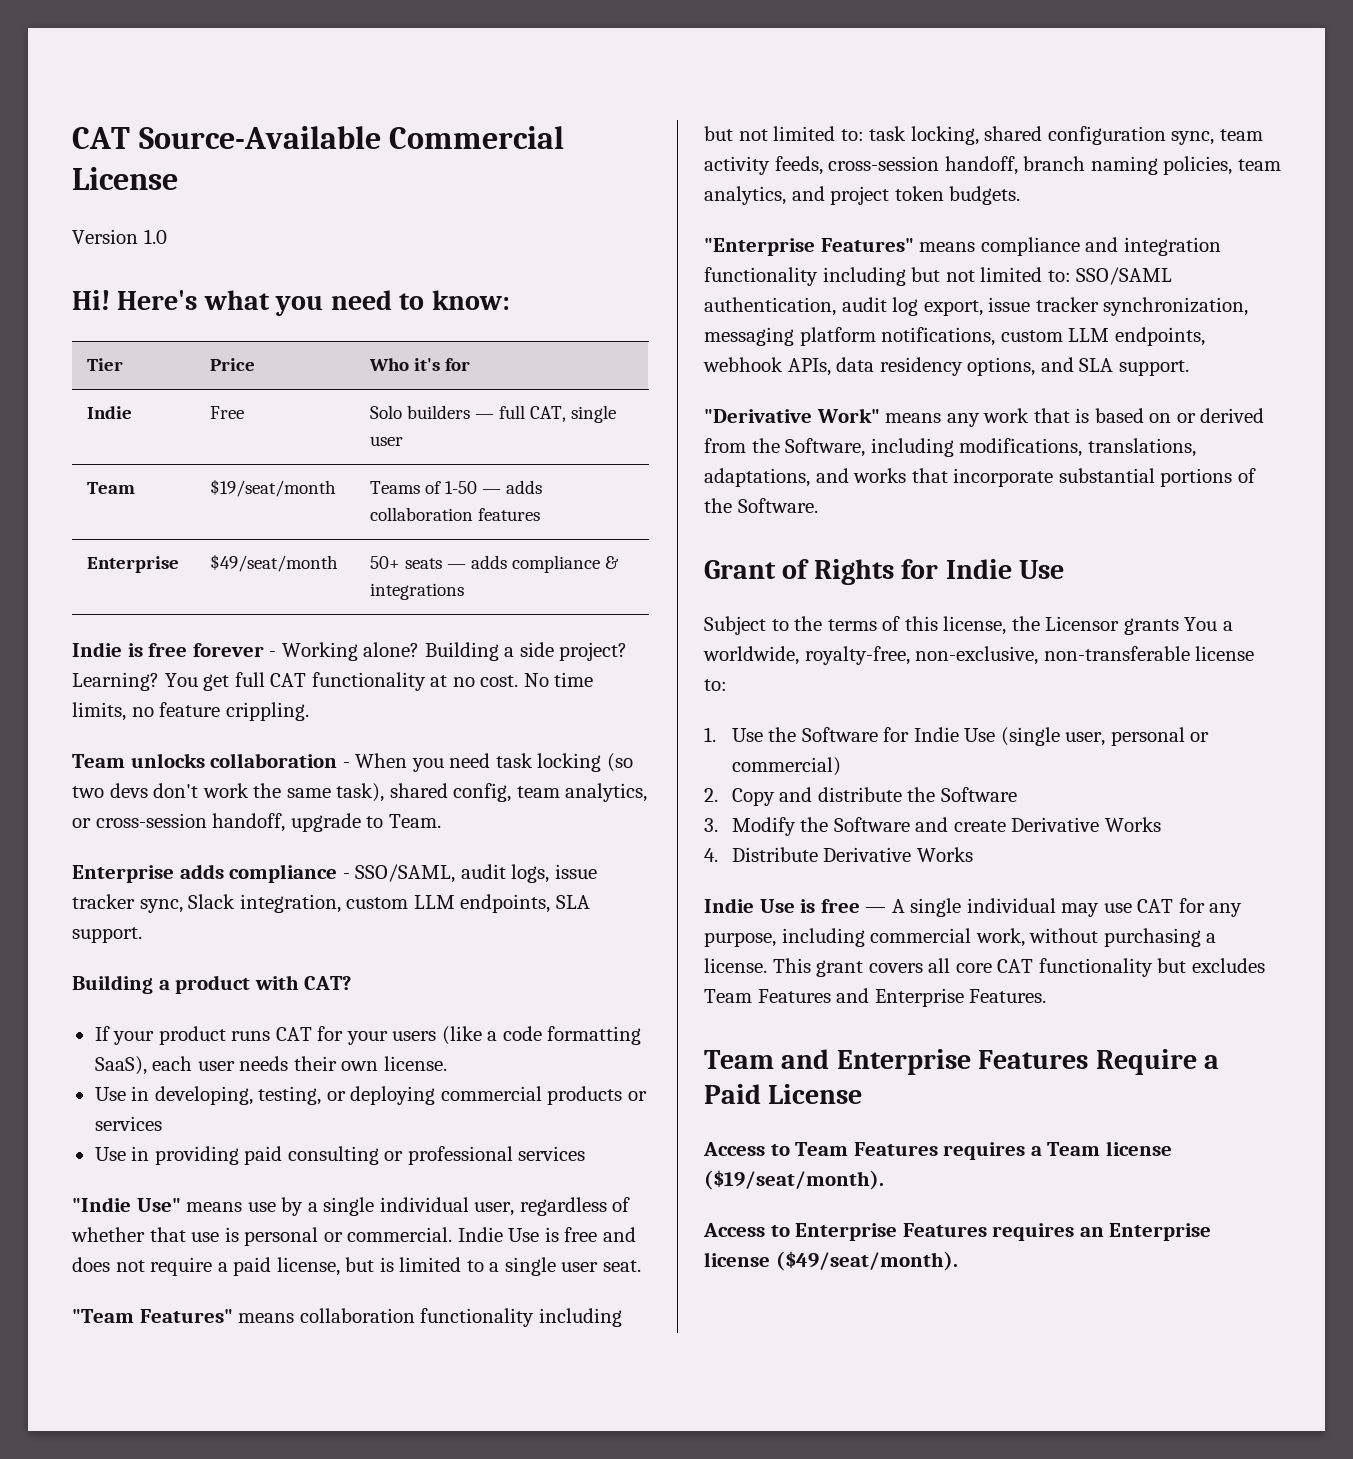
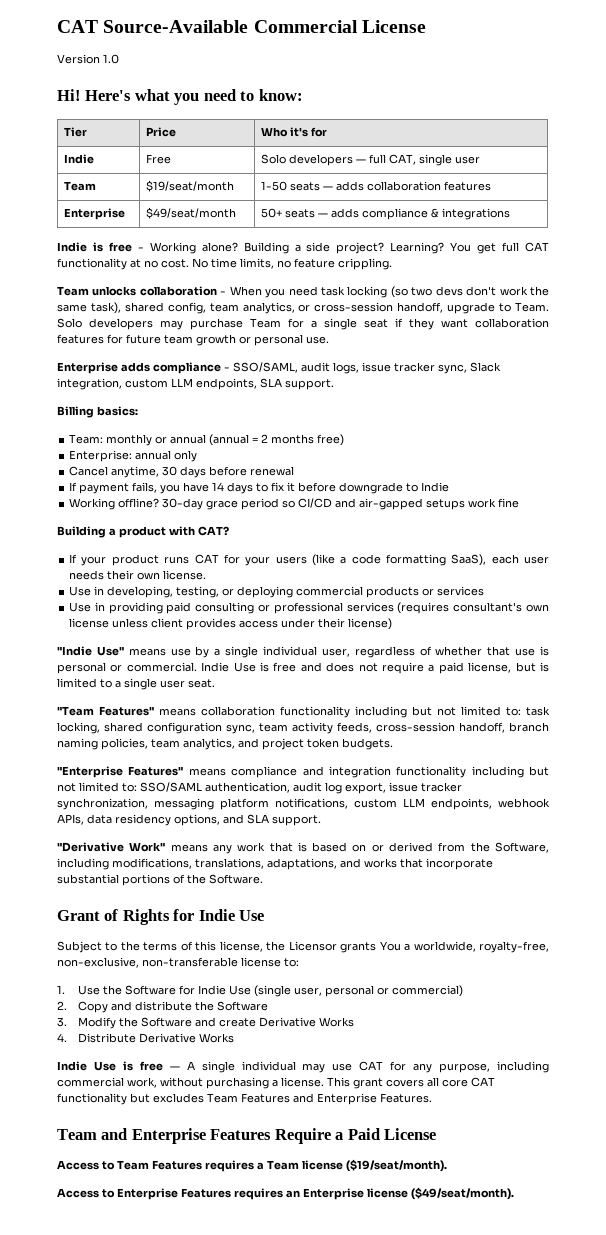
- Indie | Free | Solo builders — full CAT, single user
+ Indie | Free | Solo developers — full CAT, single user
- Team | $19/seat/month | Teams of 1-50 — adds collaboration features
+ Team | $19/seat/month | 1-50 seats — adds collaboration features
- Indie is free forever - Working alone?
+ Indie is free - Working alone?
+ Solo developers may purchase Team for a single seat if they want collaboration features for future team growth or personal use.
+ Billing basics:
+ Team: monthly or annual (annual = 2 months free)
+ Enterprise: annual only
+ Cancel anytime, 30 days before renewal
+ If payment fails, you have 14 days to fix it before downgrade to Indie
+ Working offline? 30-day grace period so CI/CD and air-gapped setups work fine
- Use in providing paid consulting or professional services
+ Use in providing paid consulting or professional services (requires consultant's own license unless client provides access under their license)

